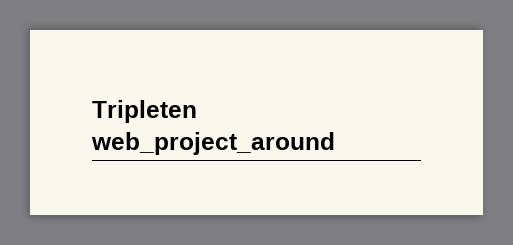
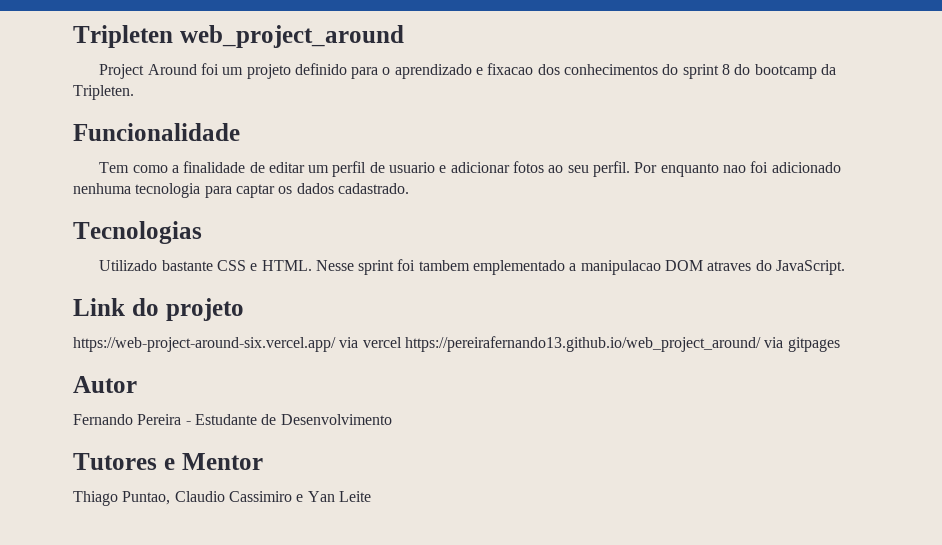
+ Project Around foi um projeto definido para o aprendizado e fixacao dos conhecimentos do sprint 8 do bootcamp da Tripleten.
+ Funcionalidade
+ Tem como a finalidade de editar um perfil de usuario e adicionar fotos ao seu perfil. Por enquanto nao foi adicionado nenhuma tecnologia para captar os dados cadastrado.
+ Tecnologias
+ Utilizado bastante CSS e HTML. Nesse sprint foi tambem emplementado a manipulacao DOM atraves do JavaScript.
+ Link do projeto
+ https://web-project-around-six.vercel.app/ via vercel https://pereirafernando13.github.io/web_project_around/ via gitpages
+ Autor
+ Fernando Pereira - Estudante de Desenvolvimento
+ Tutores e Mentor
+ Thiago Puntao, Claudio Cassimiro e Yan Leite

